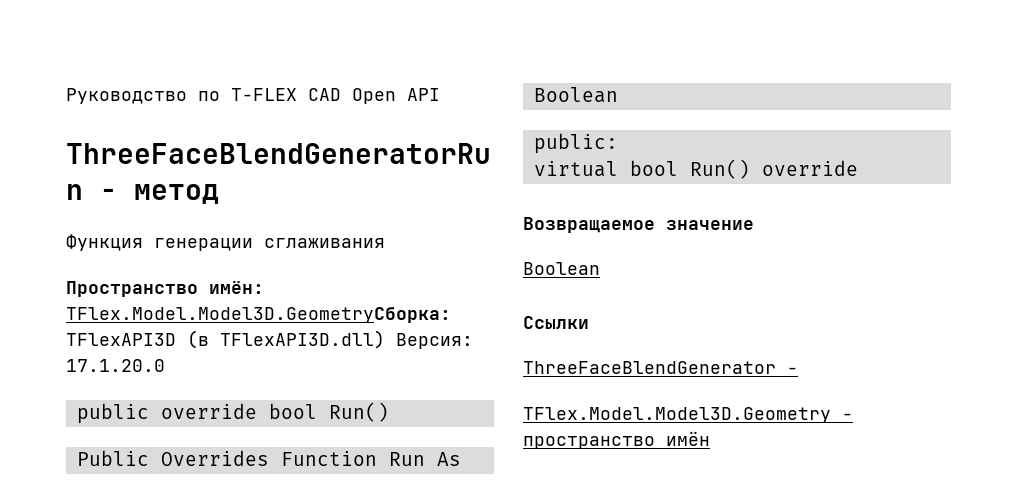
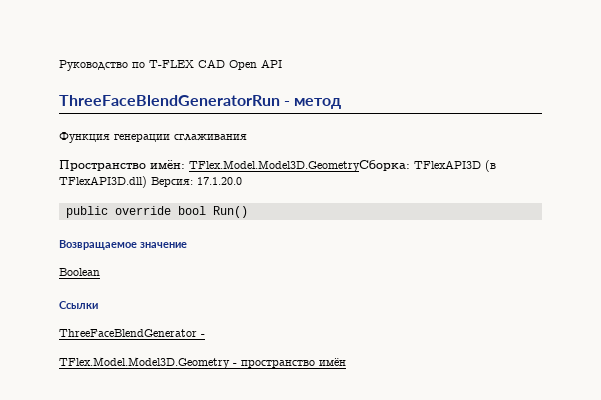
- Public Overrides Function Run As Boolean
- public:
- virtual bool Run() override

